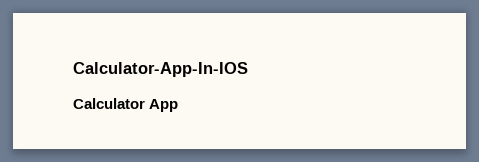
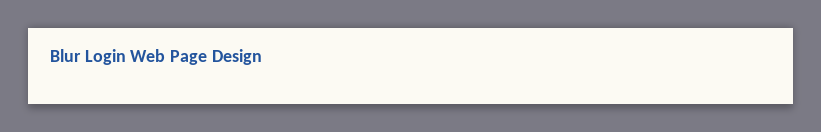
- Calculator-App-In-IOS
- Calculator App
+ Blur Login Web Page Design

